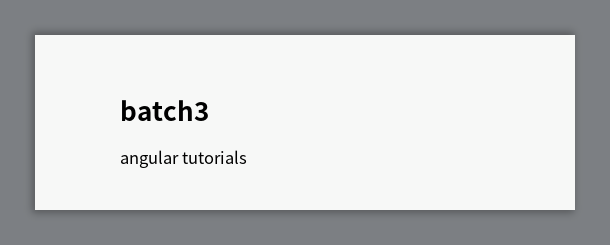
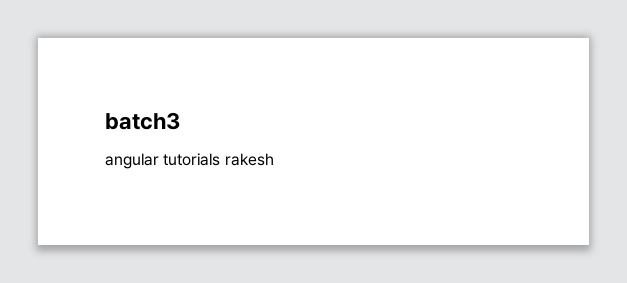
- angular tutorials
+ angular tutorials rakesh

